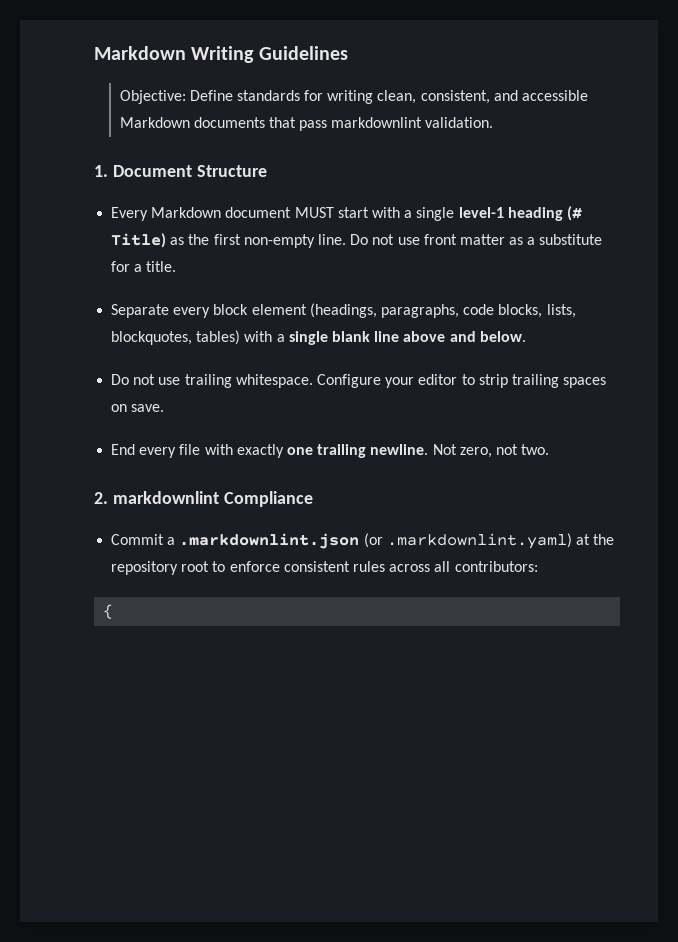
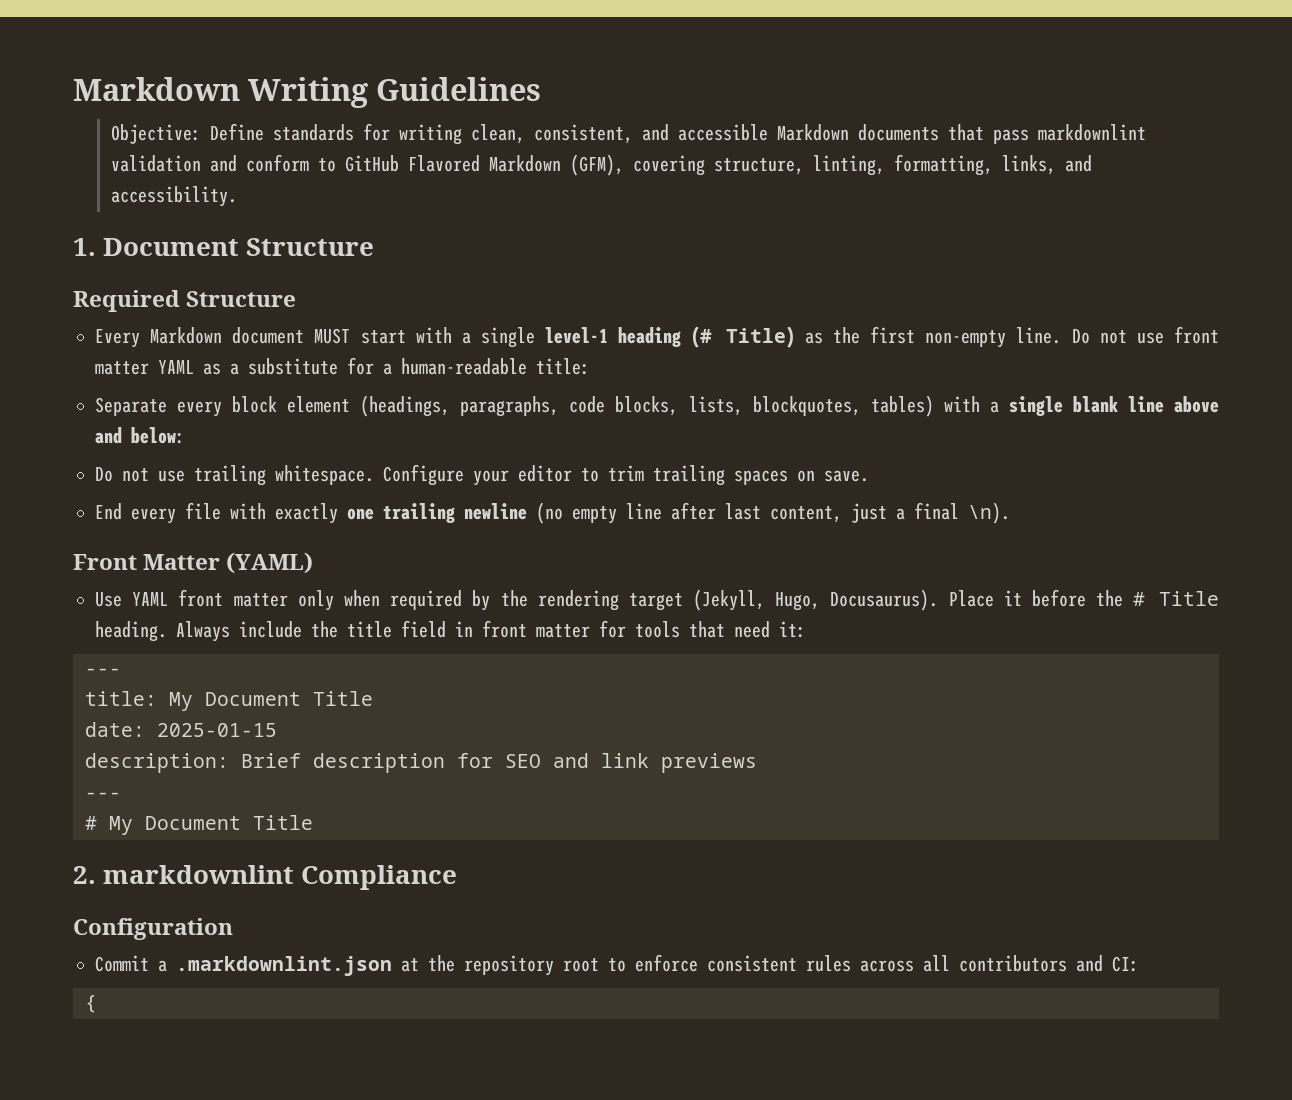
- Objective: Define standards for writing clean, consistent, and accessible Markdown documents that pass markdownlint validation.
+ Objective: Define standards for writing clean, consistent, and accessible Markdown documents that pass markdownlint validation and conform to GitHub Flavored Markdown (GFM), covering structure, linting, formatting, links, and accessibility.
+ Required Structure
- Do not use front matter as a substitute for a title.
+ Do not use front matter YAML as a substitute for a human-readable title:
- Separate every block element (headings, paragraphs, code blocks, lists, blockquotes, tables) with a single blank line above and below.
+ Separate every block element (headings, paragraphs, code blocks, lists, blockquotes, tables) with a single blank line above and below:
- Configure your editor to strip trailing spaces on save.
+ Configure your editor to trim trailing spaces on save.
- End every file with exactly one trailing newline. Not zero, not two.
+ End every file with exactly one trailing newline (no empty line after last content, just a final \n).
+ Front Matter (YAML)
+ Use YAML front matter only when required by the rendering target (Jekyll, Hugo, Docusaurus). Place it before the # Title heading. Always include the title field in front matter for tools that need it:
+ ---
+ title: My Document Title
+ date: 2025-01-15
+ description: Brief description for SEO and link previews
+ ---
+ # My Document Title
+ Configuration
- Commit a .markdownlint.json (or .markdownlint.yaml) at the repository root to enforce consistent rules across all contributors:
+ Commit a .markdownlint.json at the repository root to enforce consistent rules across all contributors and CI:

